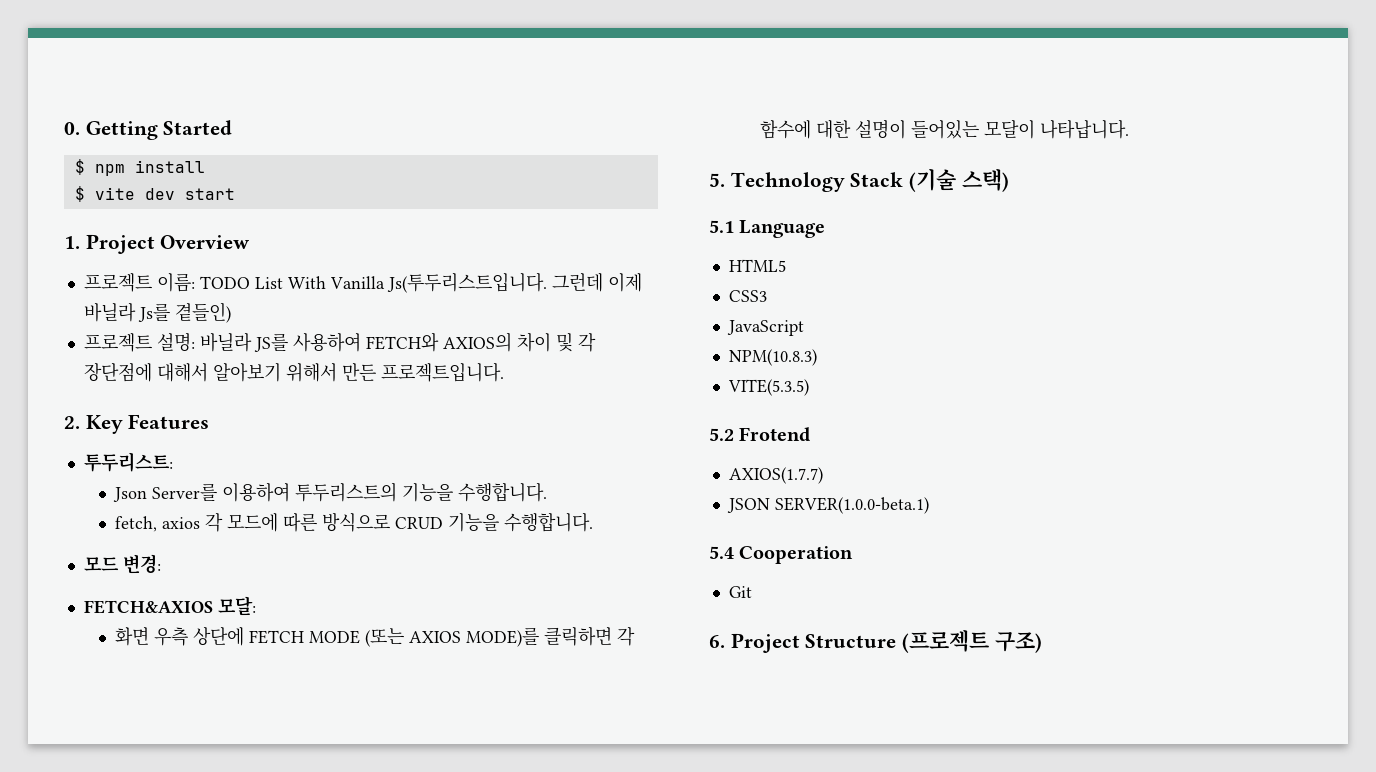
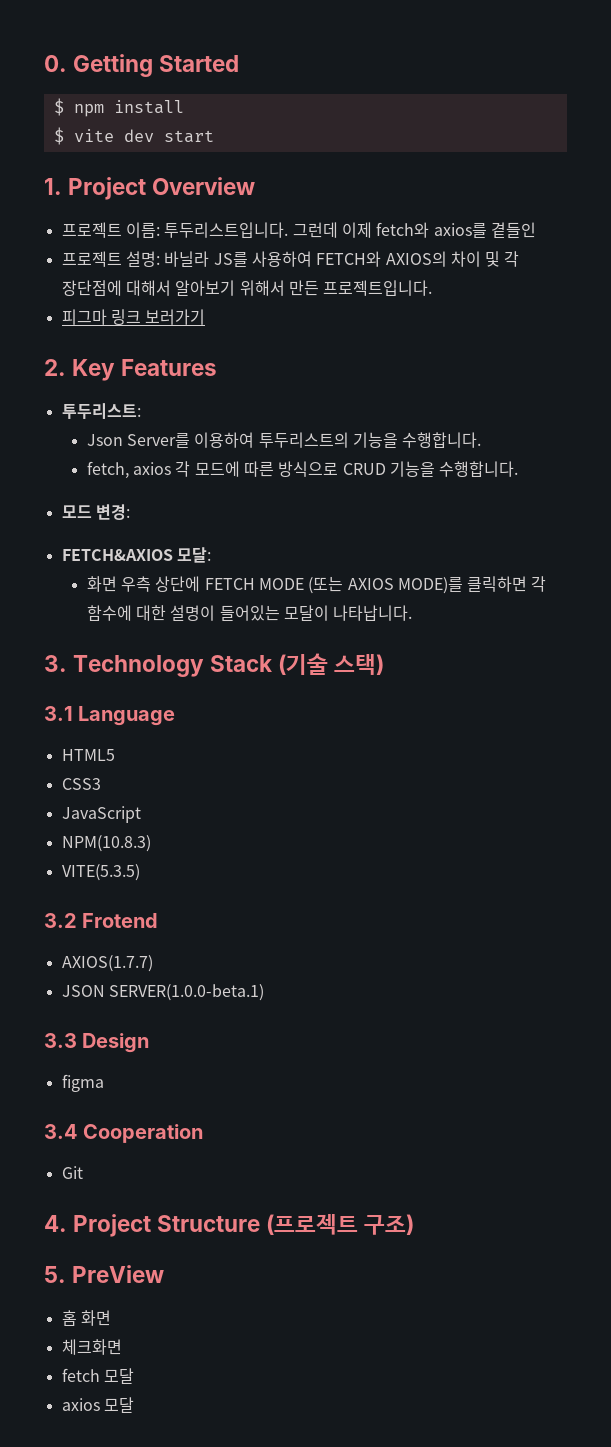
- 프로젝트 이름: TODO List With Vanilla Js(투두리스트입니다. 그런데 이제 바닐라 Js를 곁들인)
+ 프로젝트 이름: 투두리스트입니다. 그런데 이제 fetch와 axios를 곁들인
+ 피그마 링크 보러가기
- 5. Technology Stack (기술 스택)
+ 3. Technology Stack (기술 스택)
- 5.1 Language
+ 3.1 Language
- 5.2 Frotend
+ 3.2 Frotend
- 5.4 Cooperation
+ 3.3 Design
+ figma
+ 3.4 Cooperation
- 6. Project Structure (프로젝트 구조)
+ 4. Project Structure (프로젝트 구조)
+ 5. PreView
+ 홈 화면
+ 체크화면
+ fetch 모달
+ axios 모달

